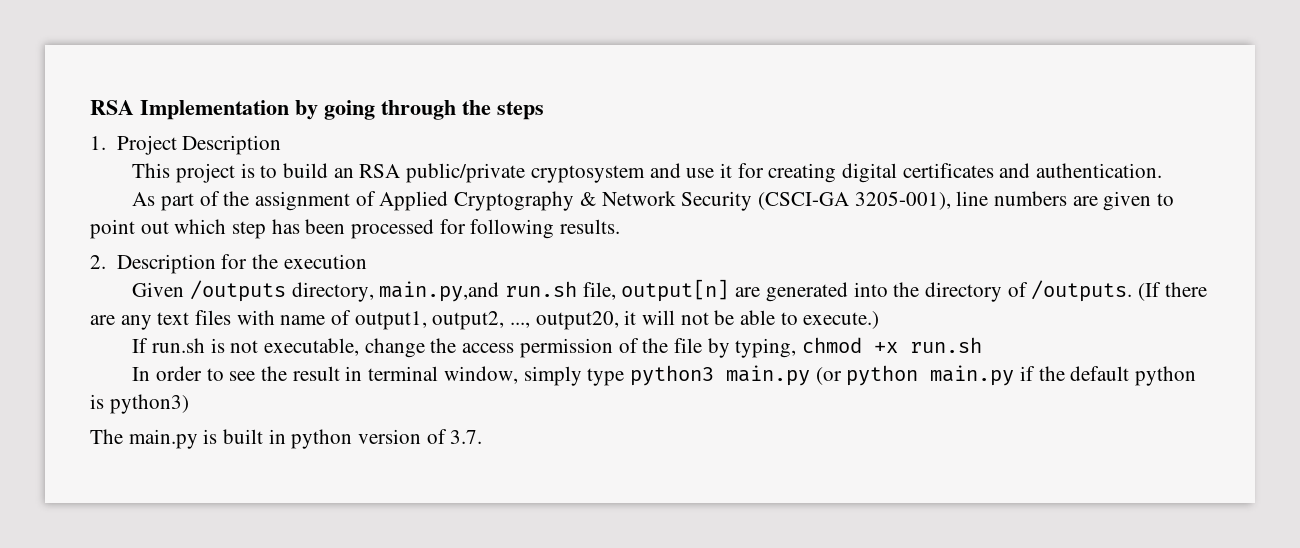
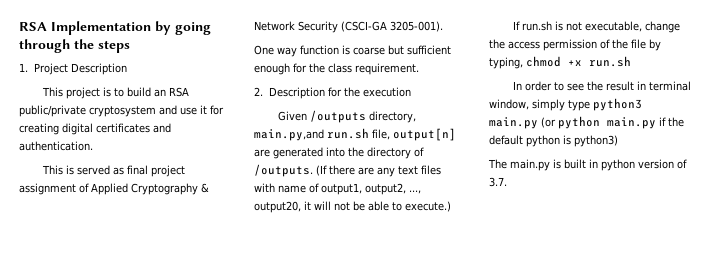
- As part of the assignment of Applied Cryptography & Network Security (CSCI-GA 3205-001), line numbers are given to point out which step has been processed for following results.
+ This is served as final project assignment of Applied Cryptography & Network Security (CSCI-GA 3205-001).
+ One way function is coarse but sufficient enough for the class requirement.

